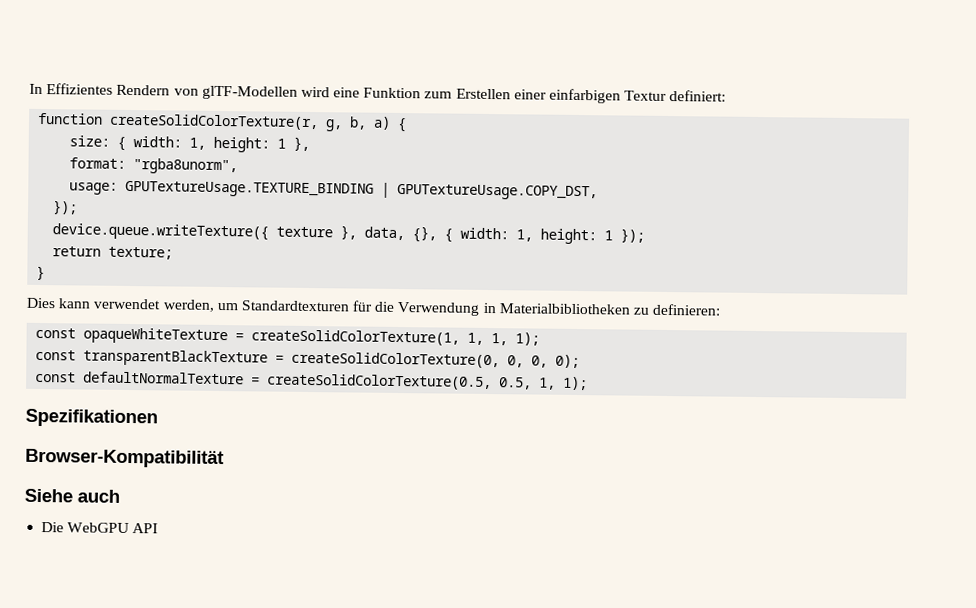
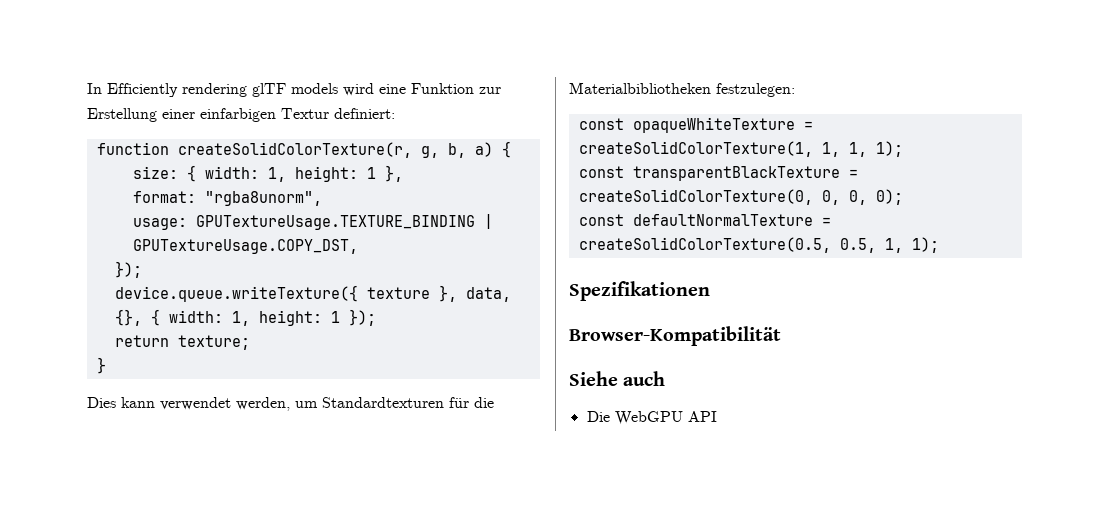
- In Effizientes Rendern von glTF-Modellen wird eine Funktion zum Erstellen einer einfarbigen Textur definiert:
+ In Efficiently rendering glTF models wird eine Funktion zur Erstellung einer einfarbigen Textur definiert:
- Dies kann verwendet werden, um Standardtexturen für die Verwendung in Materialbibliotheken zu definieren:
+ Dies kann verwendet werden, um Standardtexturen für die Materialbibliotheken festzulegen:

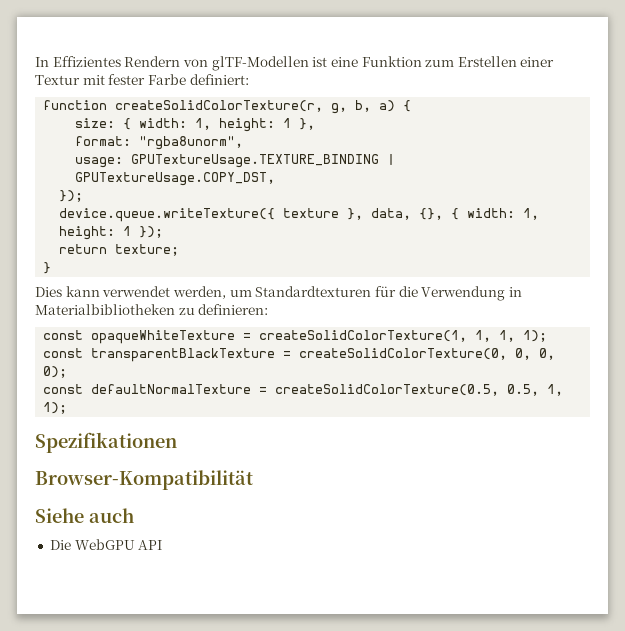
- In Efficiently rendering glTF models wird eine Funktion zur Erstellung einer einfarbigen Textur definiert:
+ In Effizientes Rendern von glTF-Modellen ist eine Funktion zum Erstellen einer Textur mit fester Farbe definiert:
- Dies kann verwendet werden, um Standardtexturen für die Materialbibliotheken festzulegen:
+ Dies kann verwendet werden, um Standardtexturen für die Verwendung in Materialbibliotheken zu definieren:

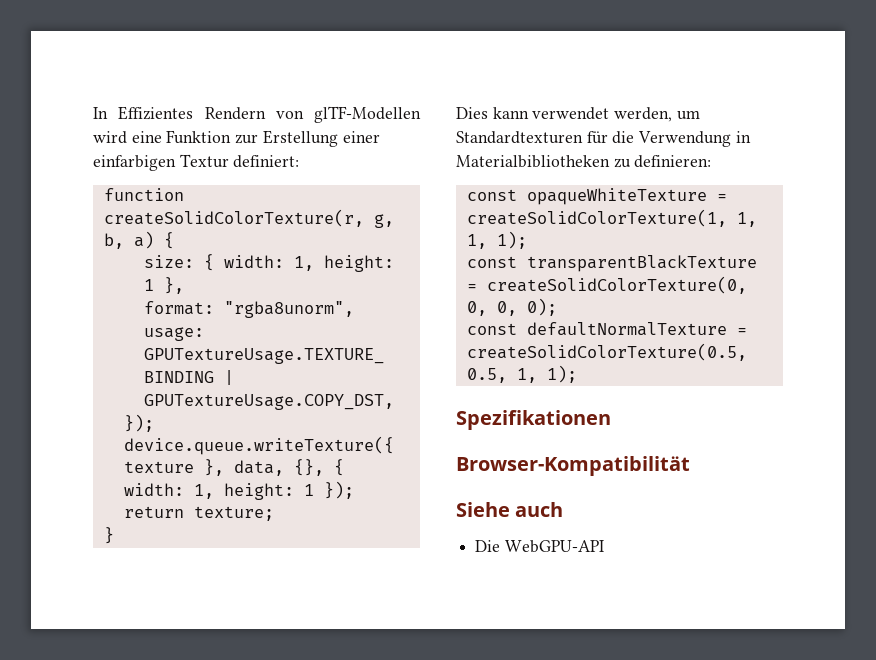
- In Effizientes Rendern von glTF-Modellen ist eine Funktion zum Erstellen einer Textur mit fester Farbe definiert:
+ In Effizientes Rendern von glTF-Modellen wird eine Funktion zur Erstellung einer einfarbigen Textur definiert:
- Die WebGPU API
+ Die WebGPU-API

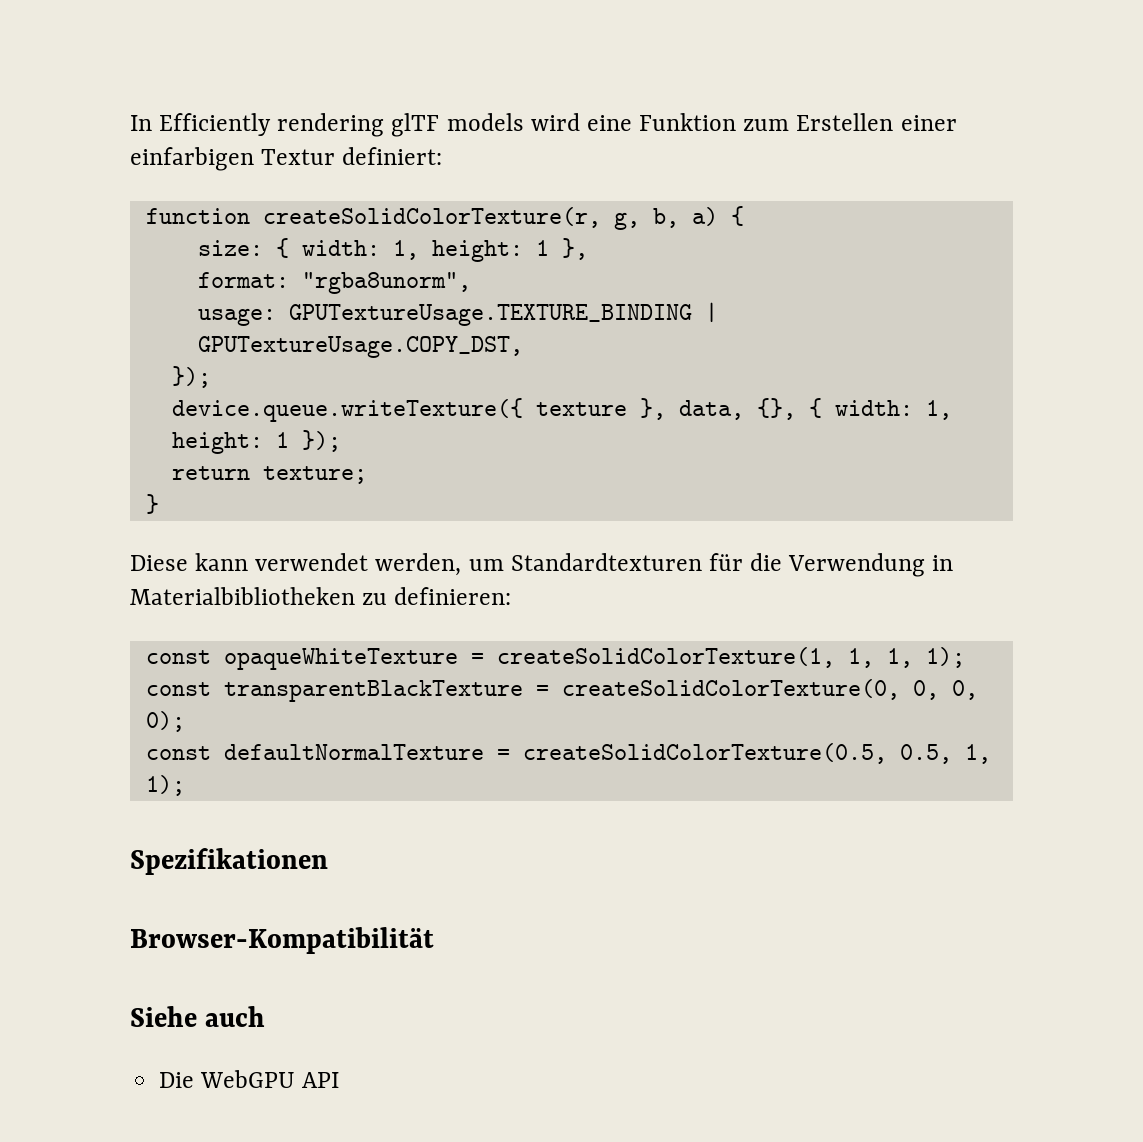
- In Effizientes Rendern von glTF-Modellen wird eine Funktion zur Erstellung einer einfarbigen Textur definiert:
+ In Efficiently rendering glTF models wird eine Funktion zum Erstellen einer einfarbigen Textur definiert:
- Dies kann verwendet werden, um Standardtexturen für die Verwendung in Materialbibliotheken zu definieren:
+ Diese kann verwendet werden, um Standardtexturen für die Verwendung in Materialbibliotheken zu definieren:
- Die WebGPU-API
+ Die WebGPU API

